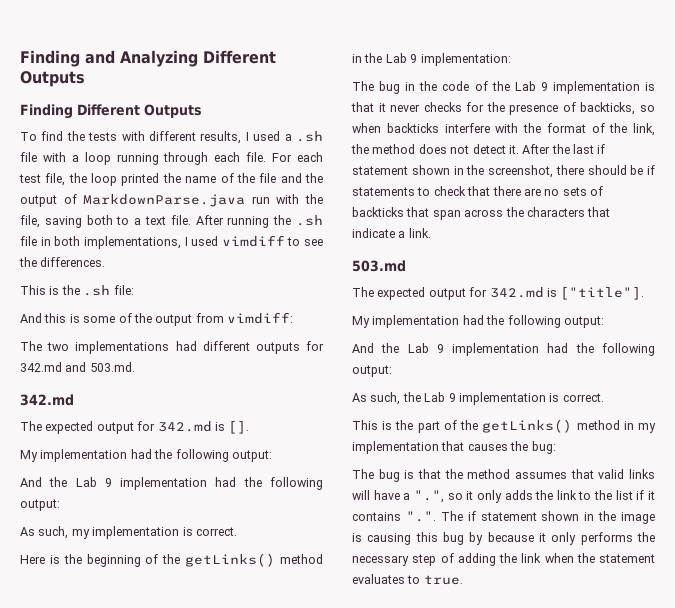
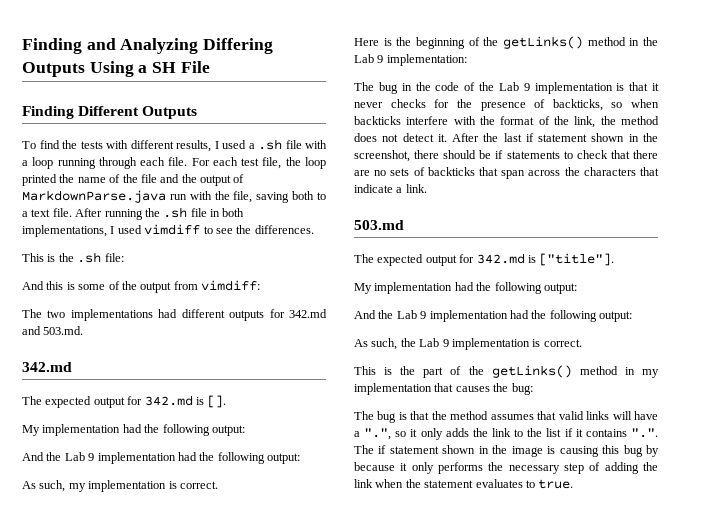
- Finding and Analyzing Different Outputs
+ Finding and Analyzing Differing Outputs Using a SH File

